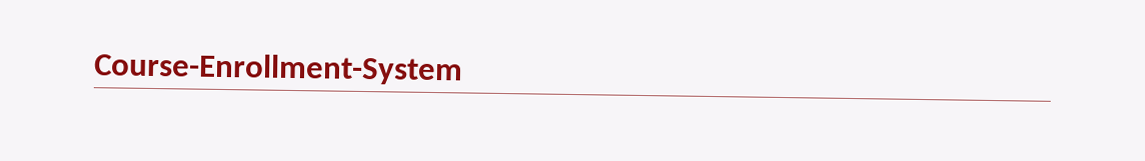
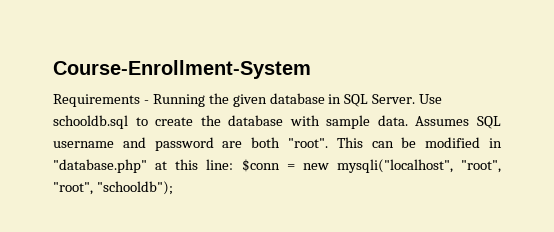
+ Requirements - Running the given database in SQL Server. Use schooldb.sql to create the database with sample data. Assumes SQL username and password are both "root". This can be modified in "database.php" at this line: $conn = new mysqli("localhost", "root", "root", "schooldb");

